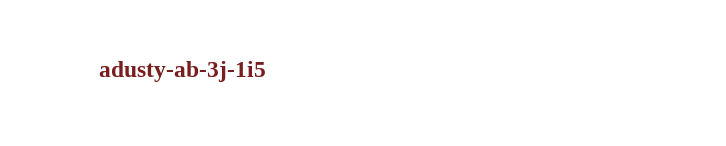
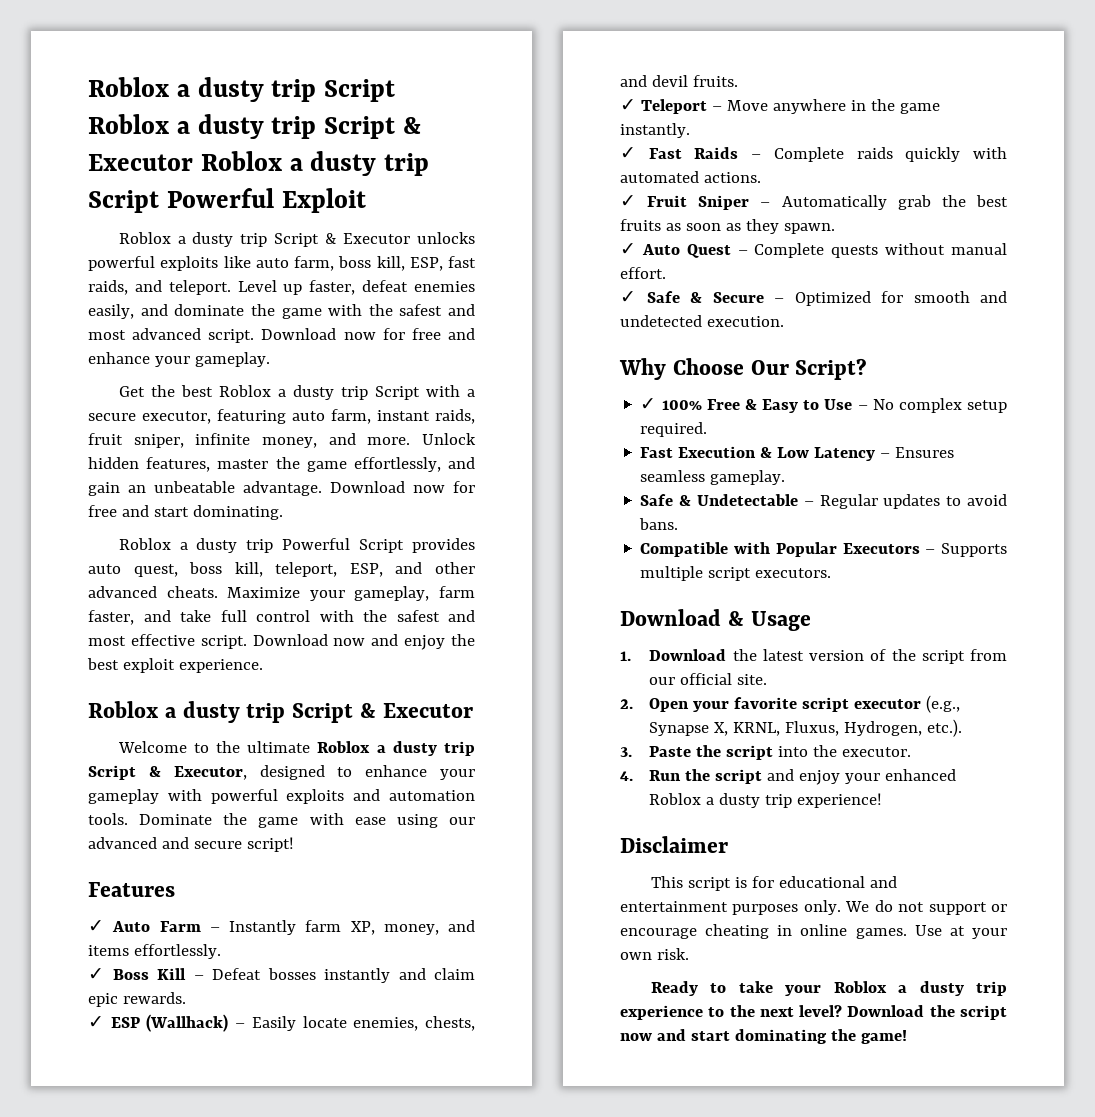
- adusty-ab-3j-1i5
+ Roblox a dusty trip Script Roblox a dusty trip Script & Executor Roblox a dusty trip Script Powerful Exploit
+ Roblox a dusty trip Script & Executor unlocks powerful exploits like auto farm, boss kill, ESP, fast raids, and teleport. Level up faster, defeat enemies easily, and dominate the game with the safest and most advanced script. Download now for free and enhance your gameplay.
+ Get the best Roblox a dusty trip Script with a secure executor, featuring auto farm, instant raids, fruit sniper, infinite money, and more. Unlock hidden features, master the game effortlessly, and gain an unbeatable advantage. Download now for free and start dominating.
+ Roblox a dusty trip Powerful Script provides auto quest, boss kill, teleport, ESP, and other advanced cheats. Maximize your gameplay, farm faster, and take full control with the safest and most effective script. Download now and enjoy the best exploit experience.
+ Roblox a dusty trip Script & Executor
+ Welcome to the ultimate Roblox a dusty trip Script & Executor, designed to enhance your gameplay with powerful exploits and automation tools. Dominate the game with ease using our advanced and secure script!
+ Features
+ ✓ Auto Farm – Instantly farm XP, money, and items effortlessly.
+ ✓ Boss Kill – Defeat bosses instantly and claim epic rewards.
+ ✓ ESP (Wallhack) – Easily locate enemies, chests, and devil fruits.
+ ✓ Teleport – Move anywhere in the game instantly.
+ ✓ Fast Raids – Complete raids quickly with automated actions.
+ ✓ Fruit Sniper – Automatically grab the best fruits as soon as they spawn.
+ ✓ Auto Quest – Complete quests without manual effort.
+ ✓ Safe & Secure – Optimized for smooth and undetected execution.
+ Why Choose Our Script?
+ ✓ 100% Free & Easy to Use – No complex setup required.
+ Fast Execution & Low Latency – Ensures seamless gameplay.
+ Safe & Undetectable – Regular updates to avoid bans.
+ Compatible with Popular Executors – Supports multiple script executors.
+ Download & Usage
+ 1. Download the latest version of the script from our official site.
+ 2. Open your favorite script executor (e.g., Synapse X, KRNL, Fluxus, Hydrogen, etc.).
+ 3. Paste the script into the executor.
+ 4. Run the script and enjoy your enhanced Roblox a dusty trip experience!
+ Disclaimer
+ This script is for educational and entertainment purposes only. We do not support or encourage cheating in online games. Use at your own risk.
+ Ready to take your Roblox a dusty trip experience to the next level? Download the script now and start dominating the game!

